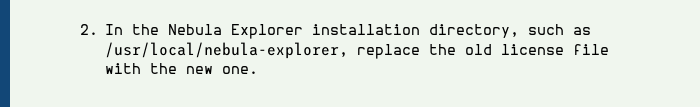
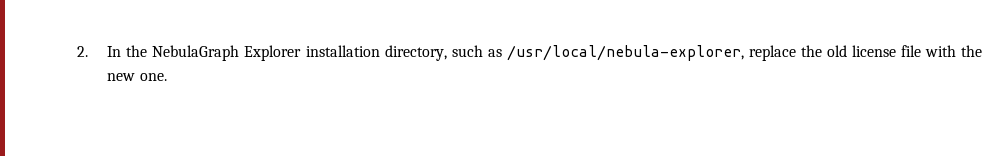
- 2. In the Nebula Explorer installation directory, such as /usr/local/nebula-explorer, replace the old license file with the new one.
+ 2. In the NebulaGraph Explorer installation directory, such as /usr/local/nebula-explorer, replace the old license file with the new one.

